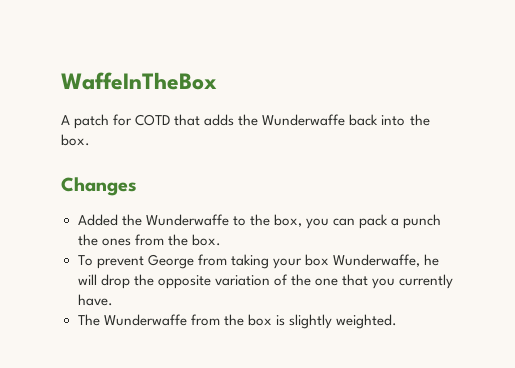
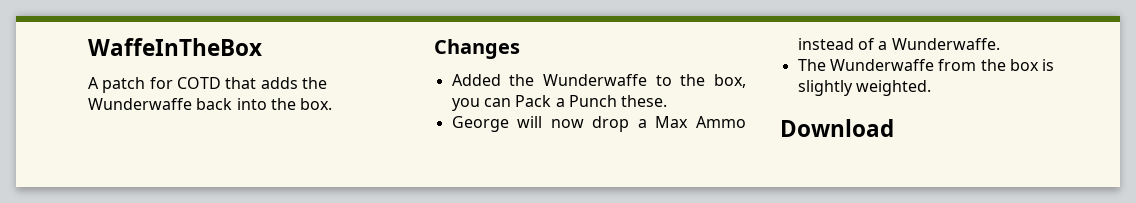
- Added the Wunderwaffe to the box, you can pack a punch the ones from the box.
- To prevent George from taking your box Wunderwaffe, he will drop the opposite variation of the one that you currently have.
+ Added the Wunderwaffe to the box, you can Pack a Punch these.
+ George will now drop a Max Ammo instead of a Wunderwaffe.
+ Download

